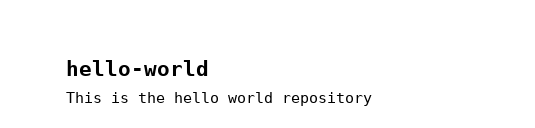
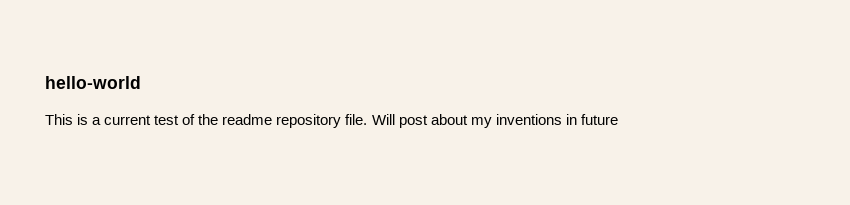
- This is the hello world repository
+ This is a current test of the readme repository file. Will post about my inventions in future

